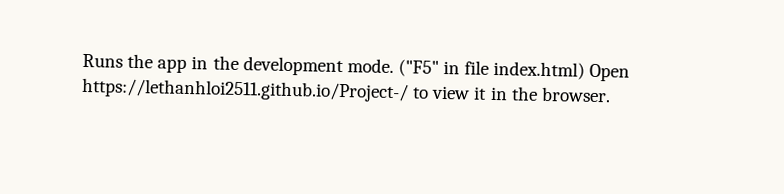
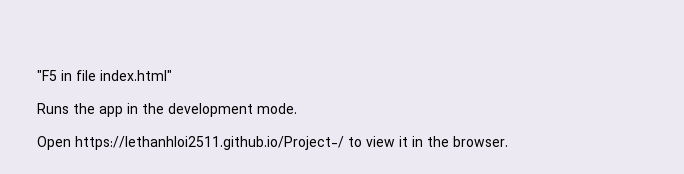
+ "F5 in file index.html"
- Runs the app in the development mode. ("F5" in file index.html) Open https://lethanhloi2511.github.io/Project-/ to view it in the browser.
+ Runs the app in the development mode.
+ Open https://lethanhloi2511.github.io/Project-/ to view it in the browser.

